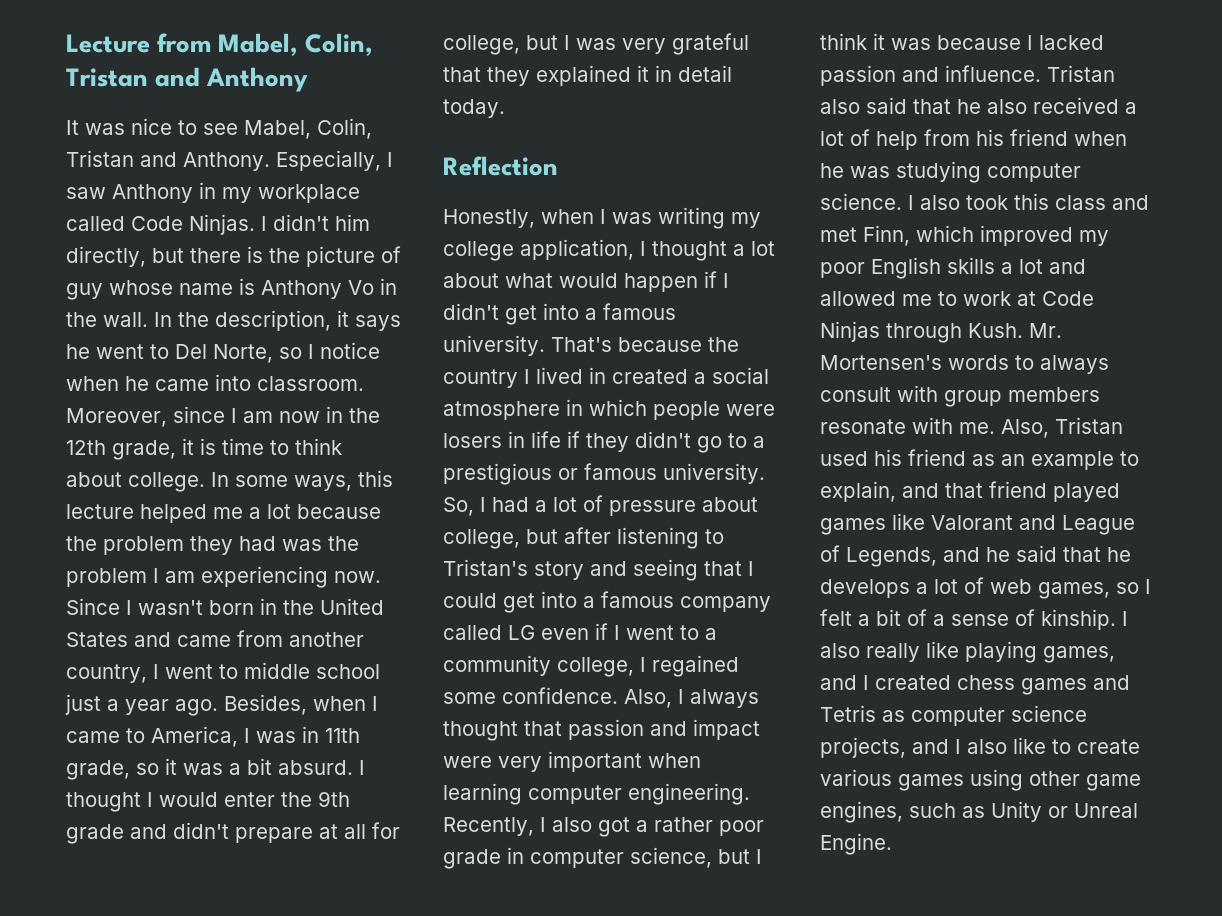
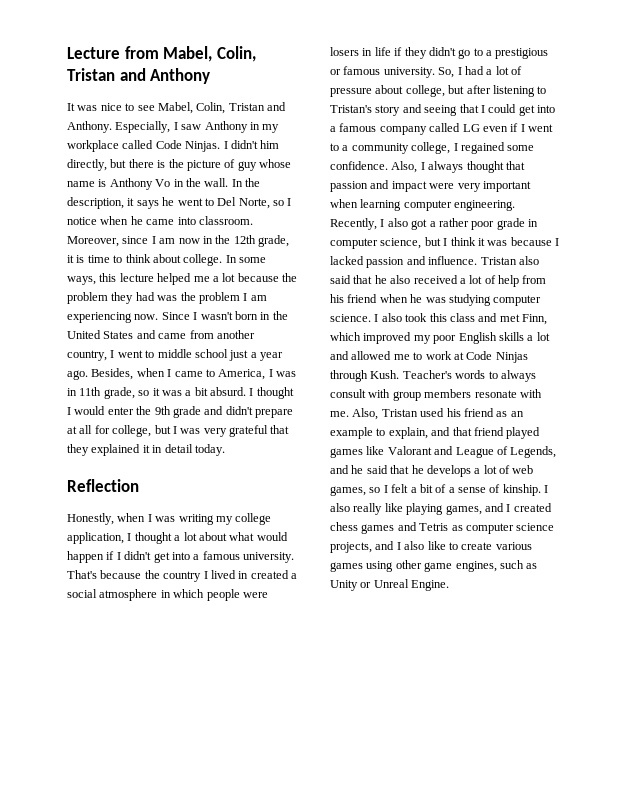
- Mr. Mortensen's words to always consult with group members resonate with me.
+ Teacher's words to always consult with group members resonate with me.

